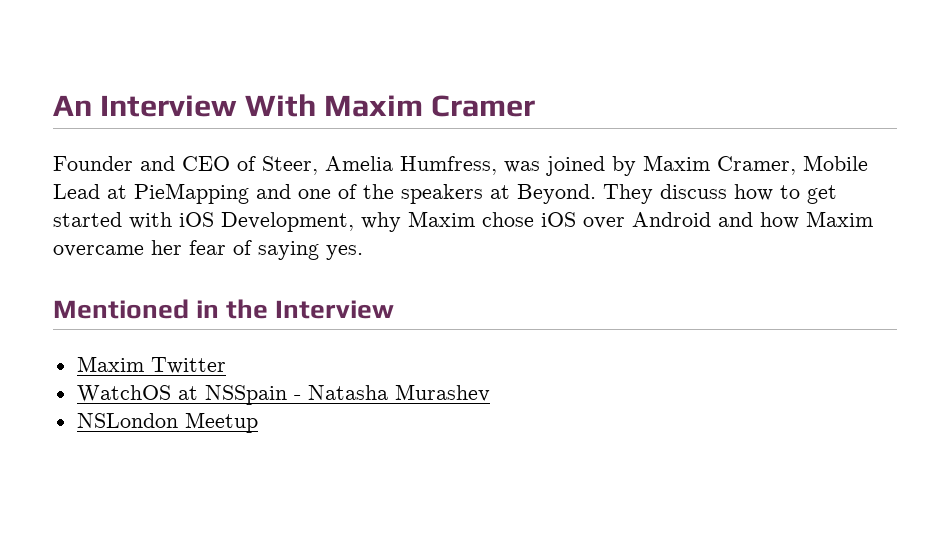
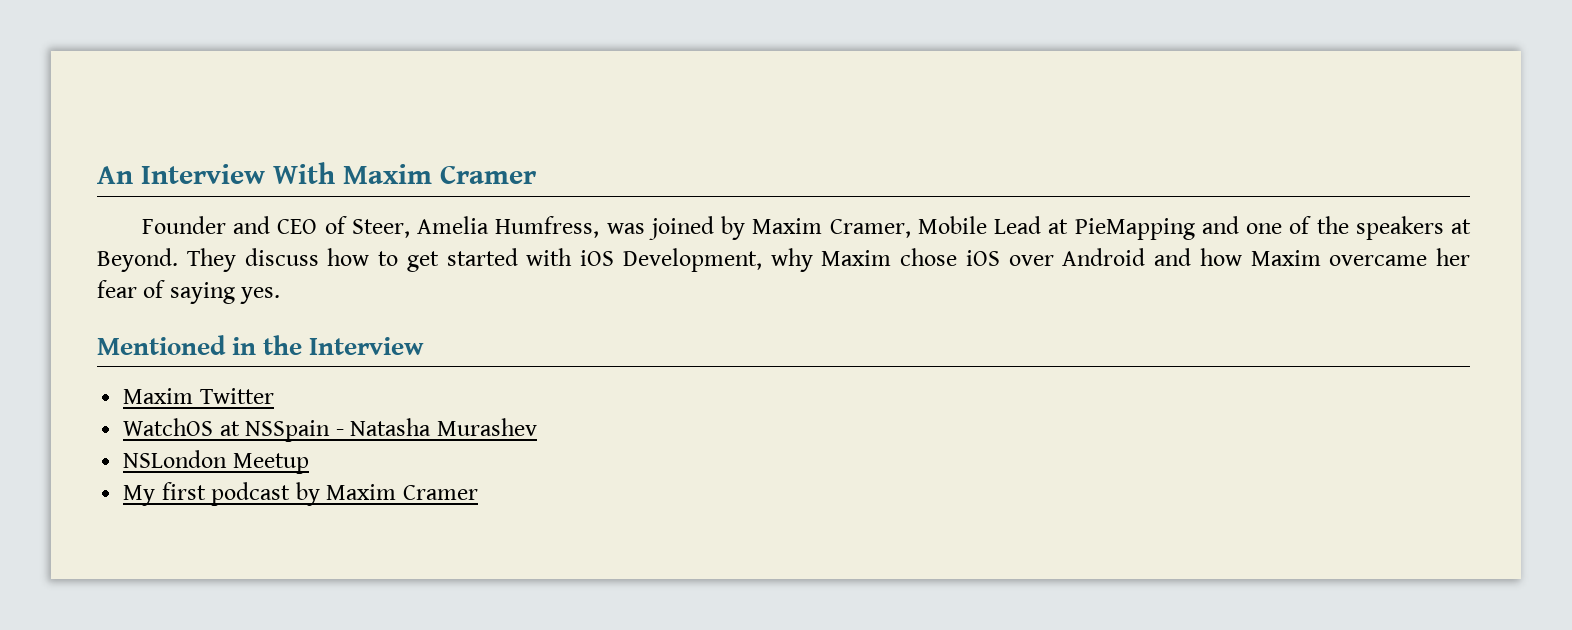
+ My first podcast by Maxim Cramer

